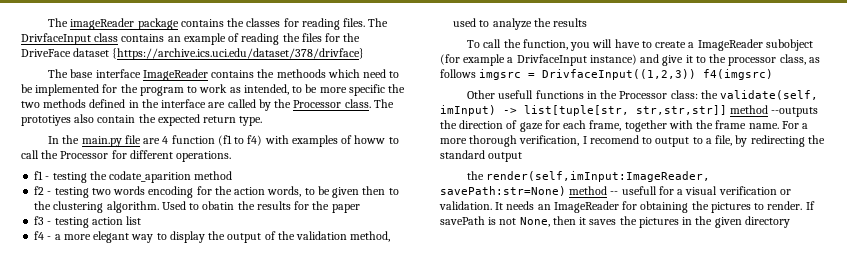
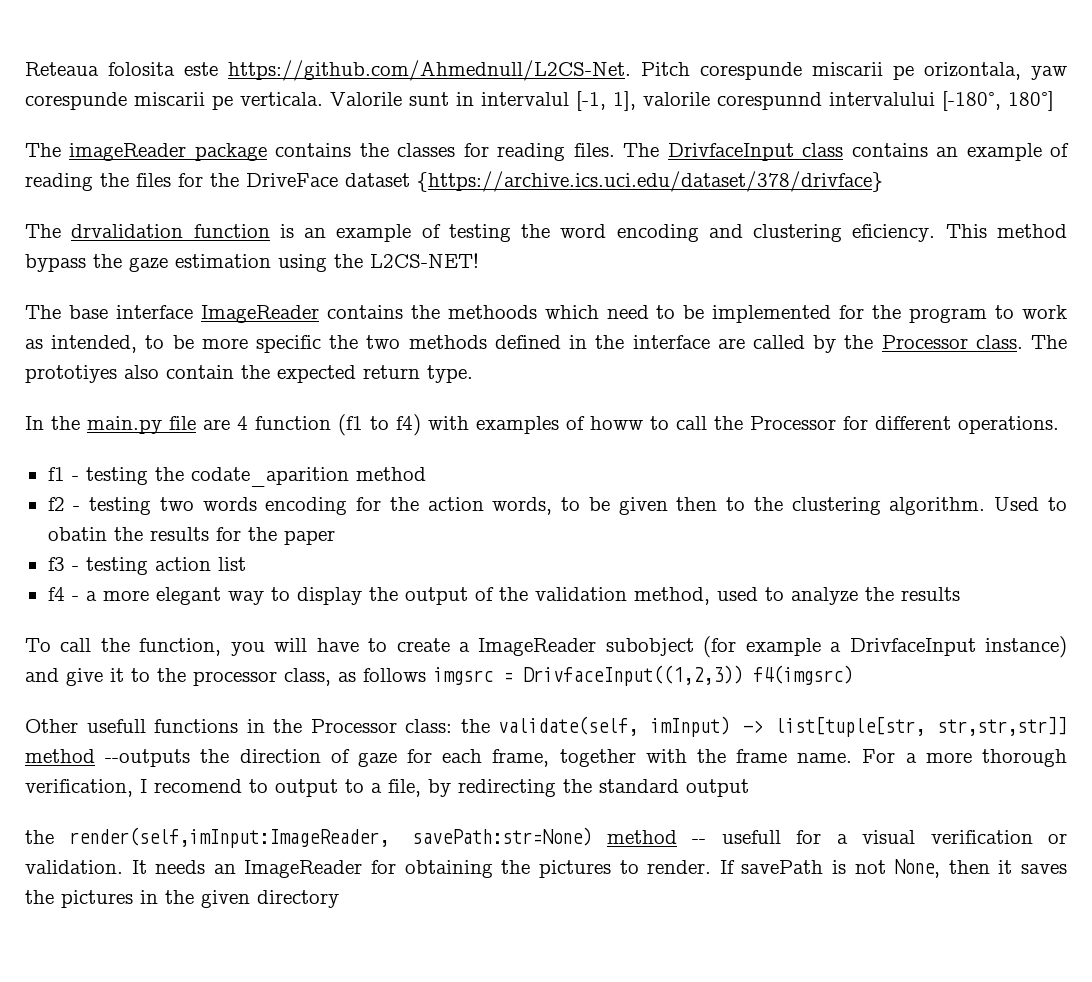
+ Reteaua folosita este https://github.com/Ahmednull/L2CS-Net. Pitch corespunde miscarii pe orizontala, yaw corespunde miscarii pe verticala. Valorile sunt in intervalul [-1, 1], valorile corespunnd intervalului [-180°, 180°]
+ The drvalidation function is an example of testing the word encoding and clustering eficiency. This method bypass the gaze estimation using the L2CS-NET!

